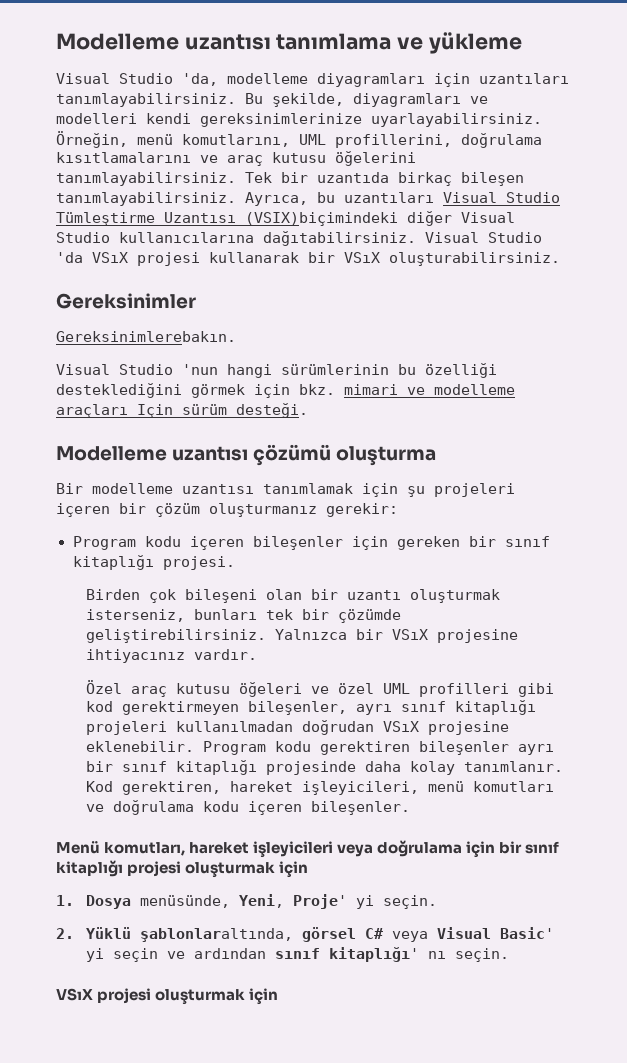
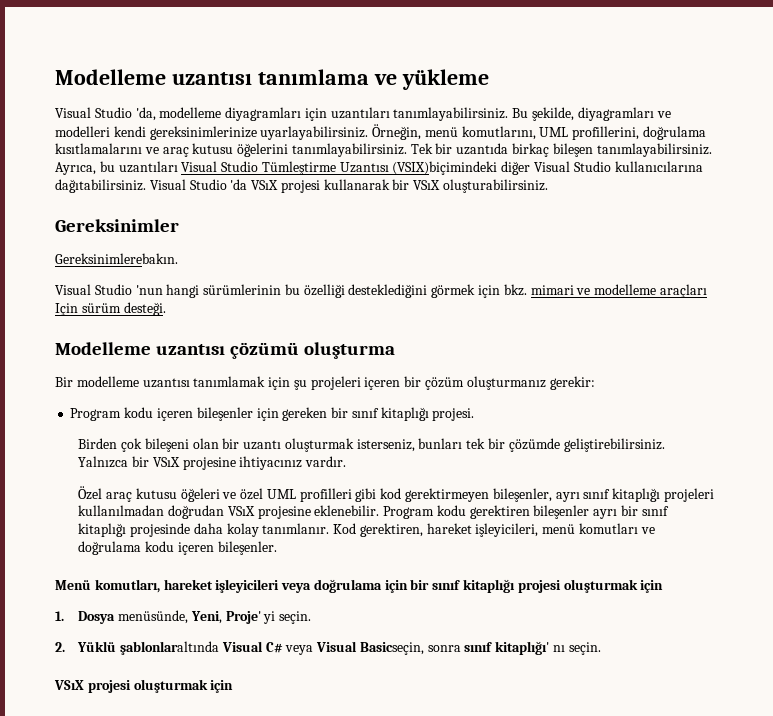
- 2. Yüklü şablonlaraltında, görsel C# veya Visual Basic' yi seçin ve ardından sınıf kitaplığı' nı seçin.
+ 2. Yüklü şablonlaraltında Visual C# veya Visual Basicseçin, sonra sınıf kitaplığı' nı seçin.

